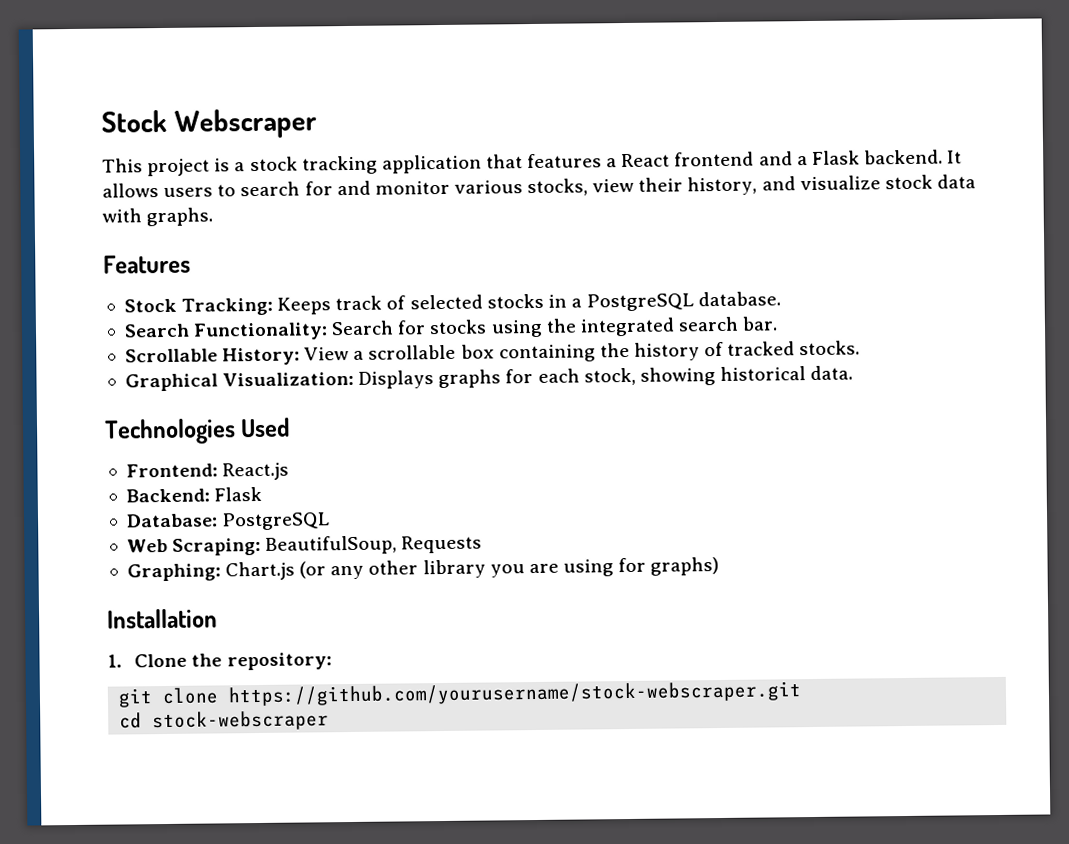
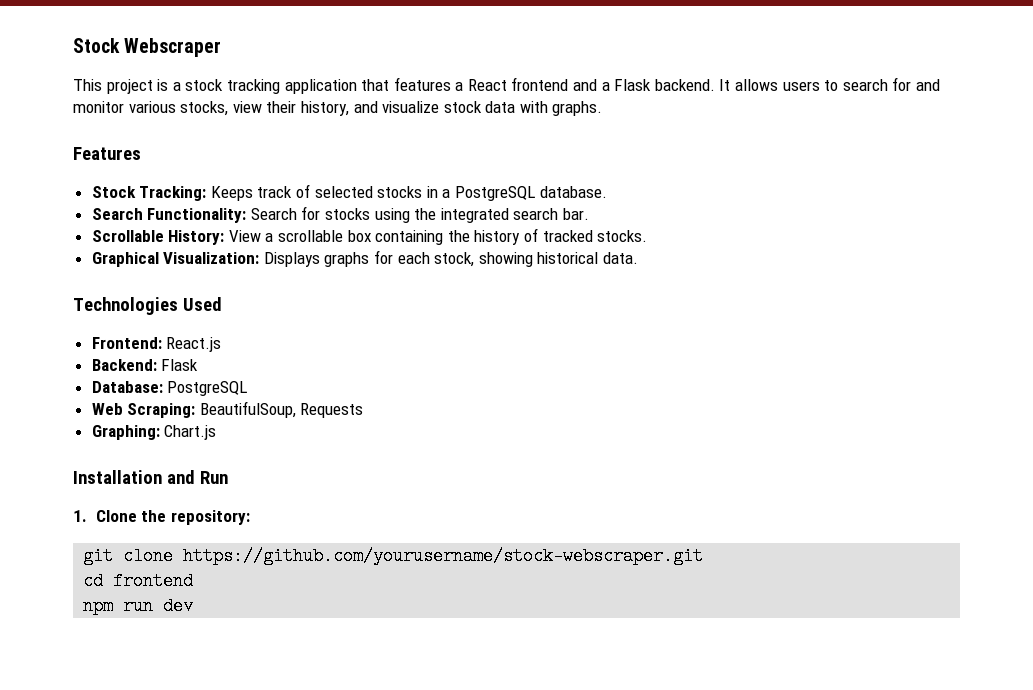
- Graphing: Chart.js (or any other library you are using for graphs)
+ Graphing: Chart.js
- Installation
+ Installation and Run
- cd stock-webscraper
+ cd frontend
+ npm run dev

